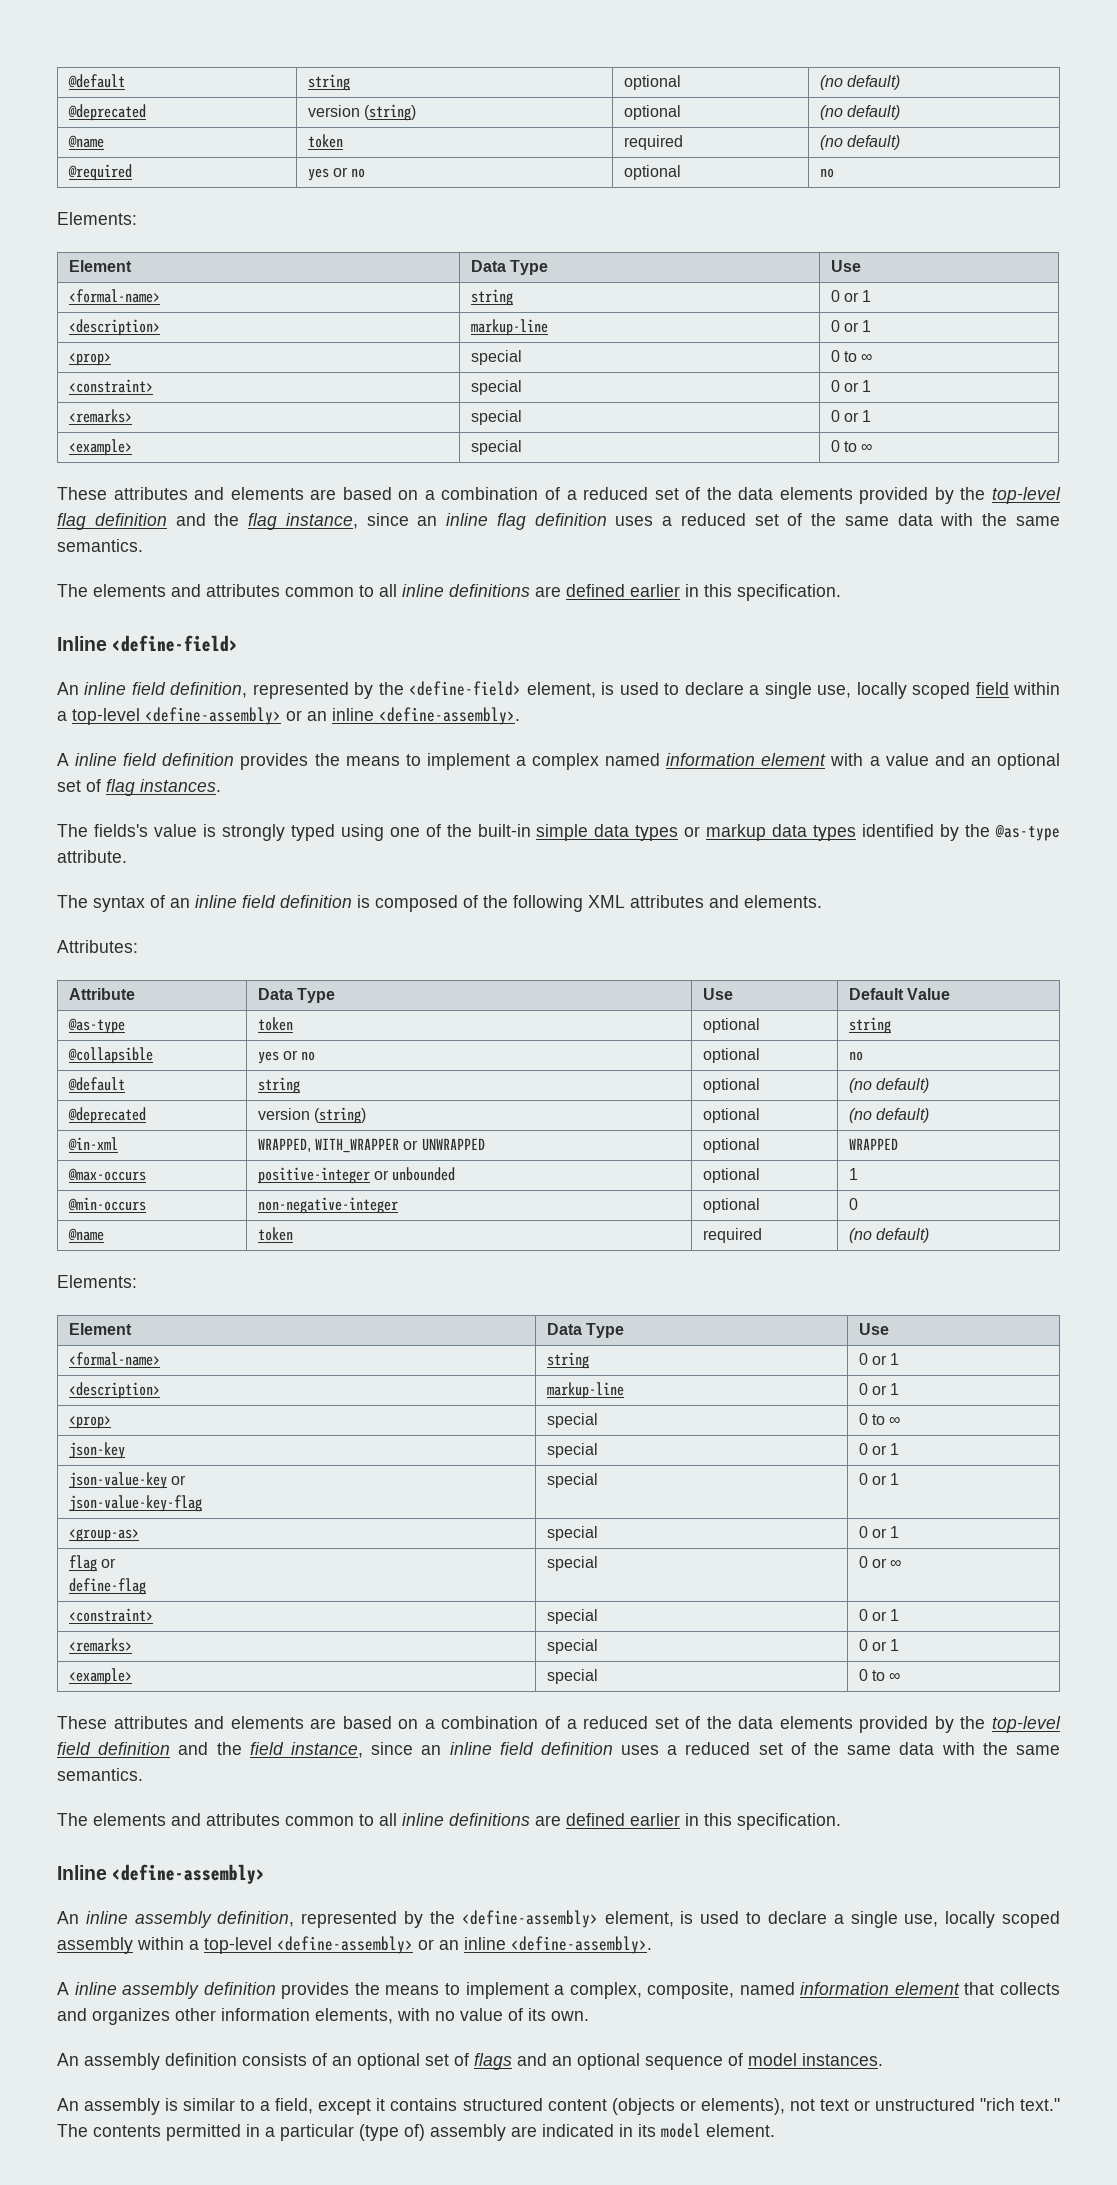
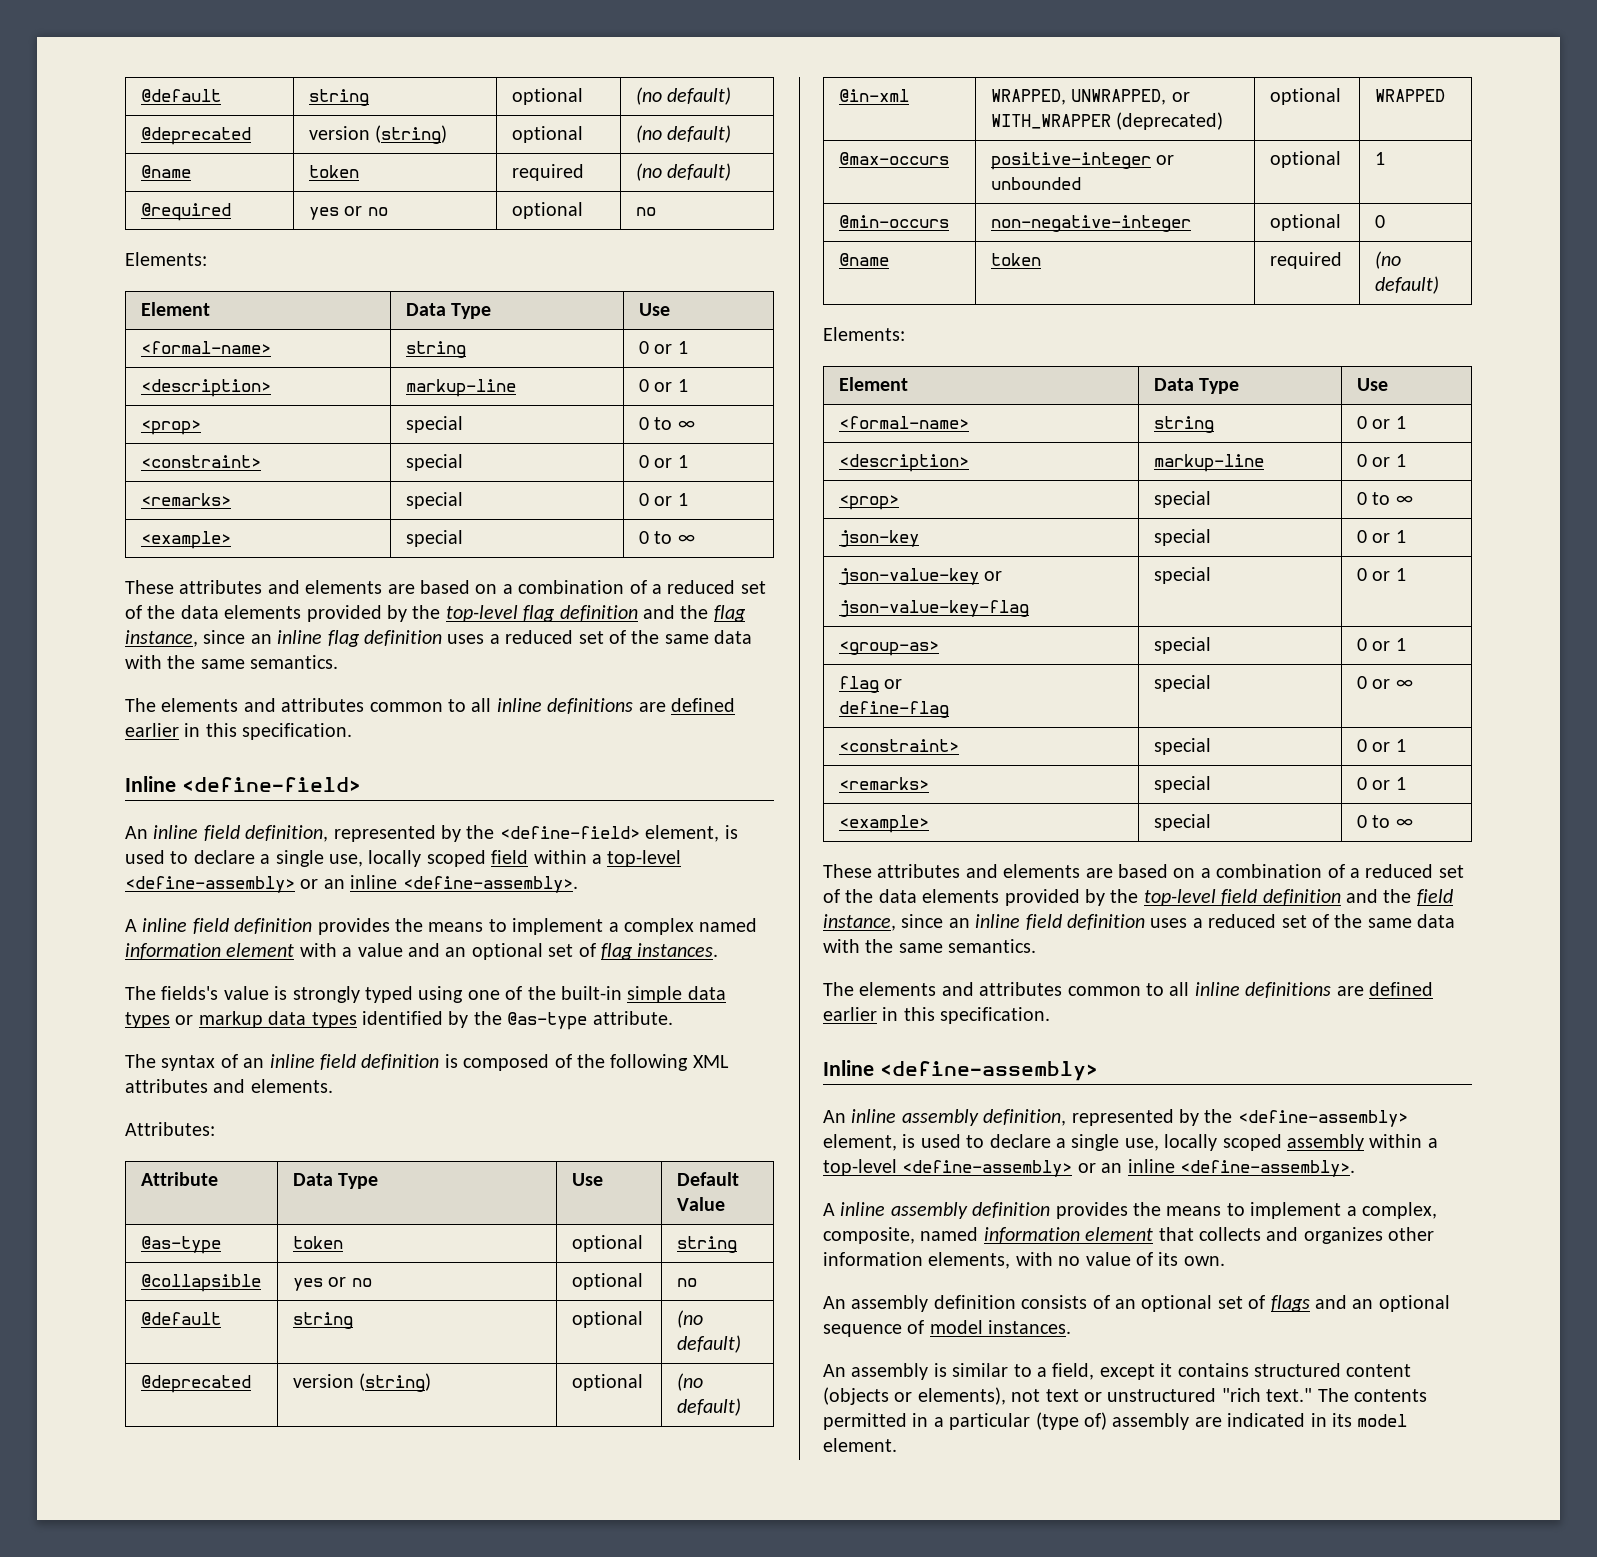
- @in-xml | WRAPPED, WITH_WRAPPER or UNWRAPPED | optional | WRAPPED
+ @in-xml | WRAPPED, UNWRAPPED, or WITH_WRAPPER (deprecated) | optional | WRAPPED

